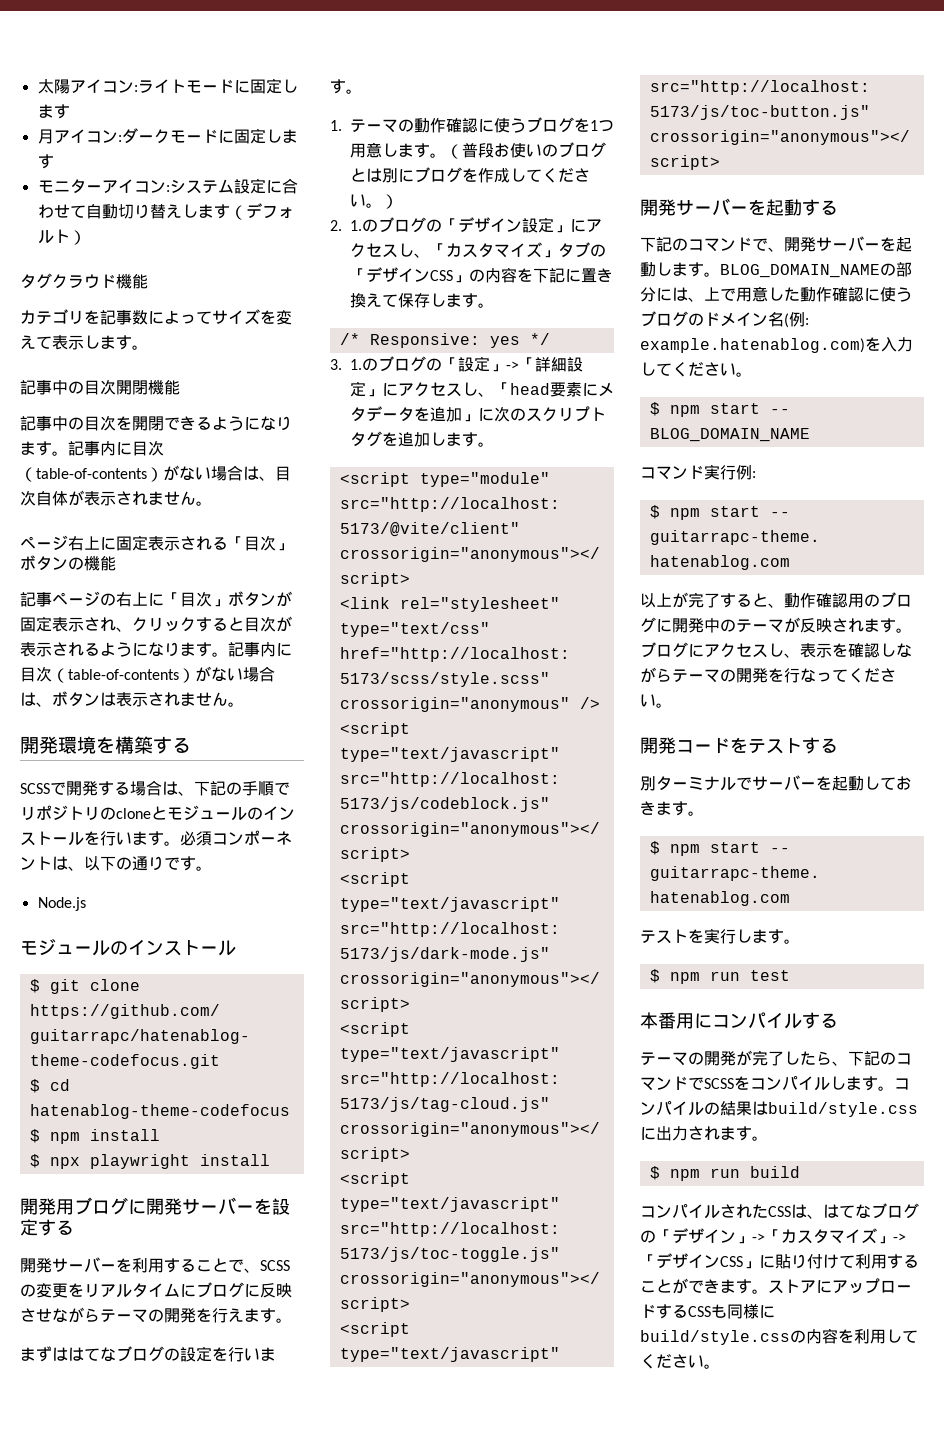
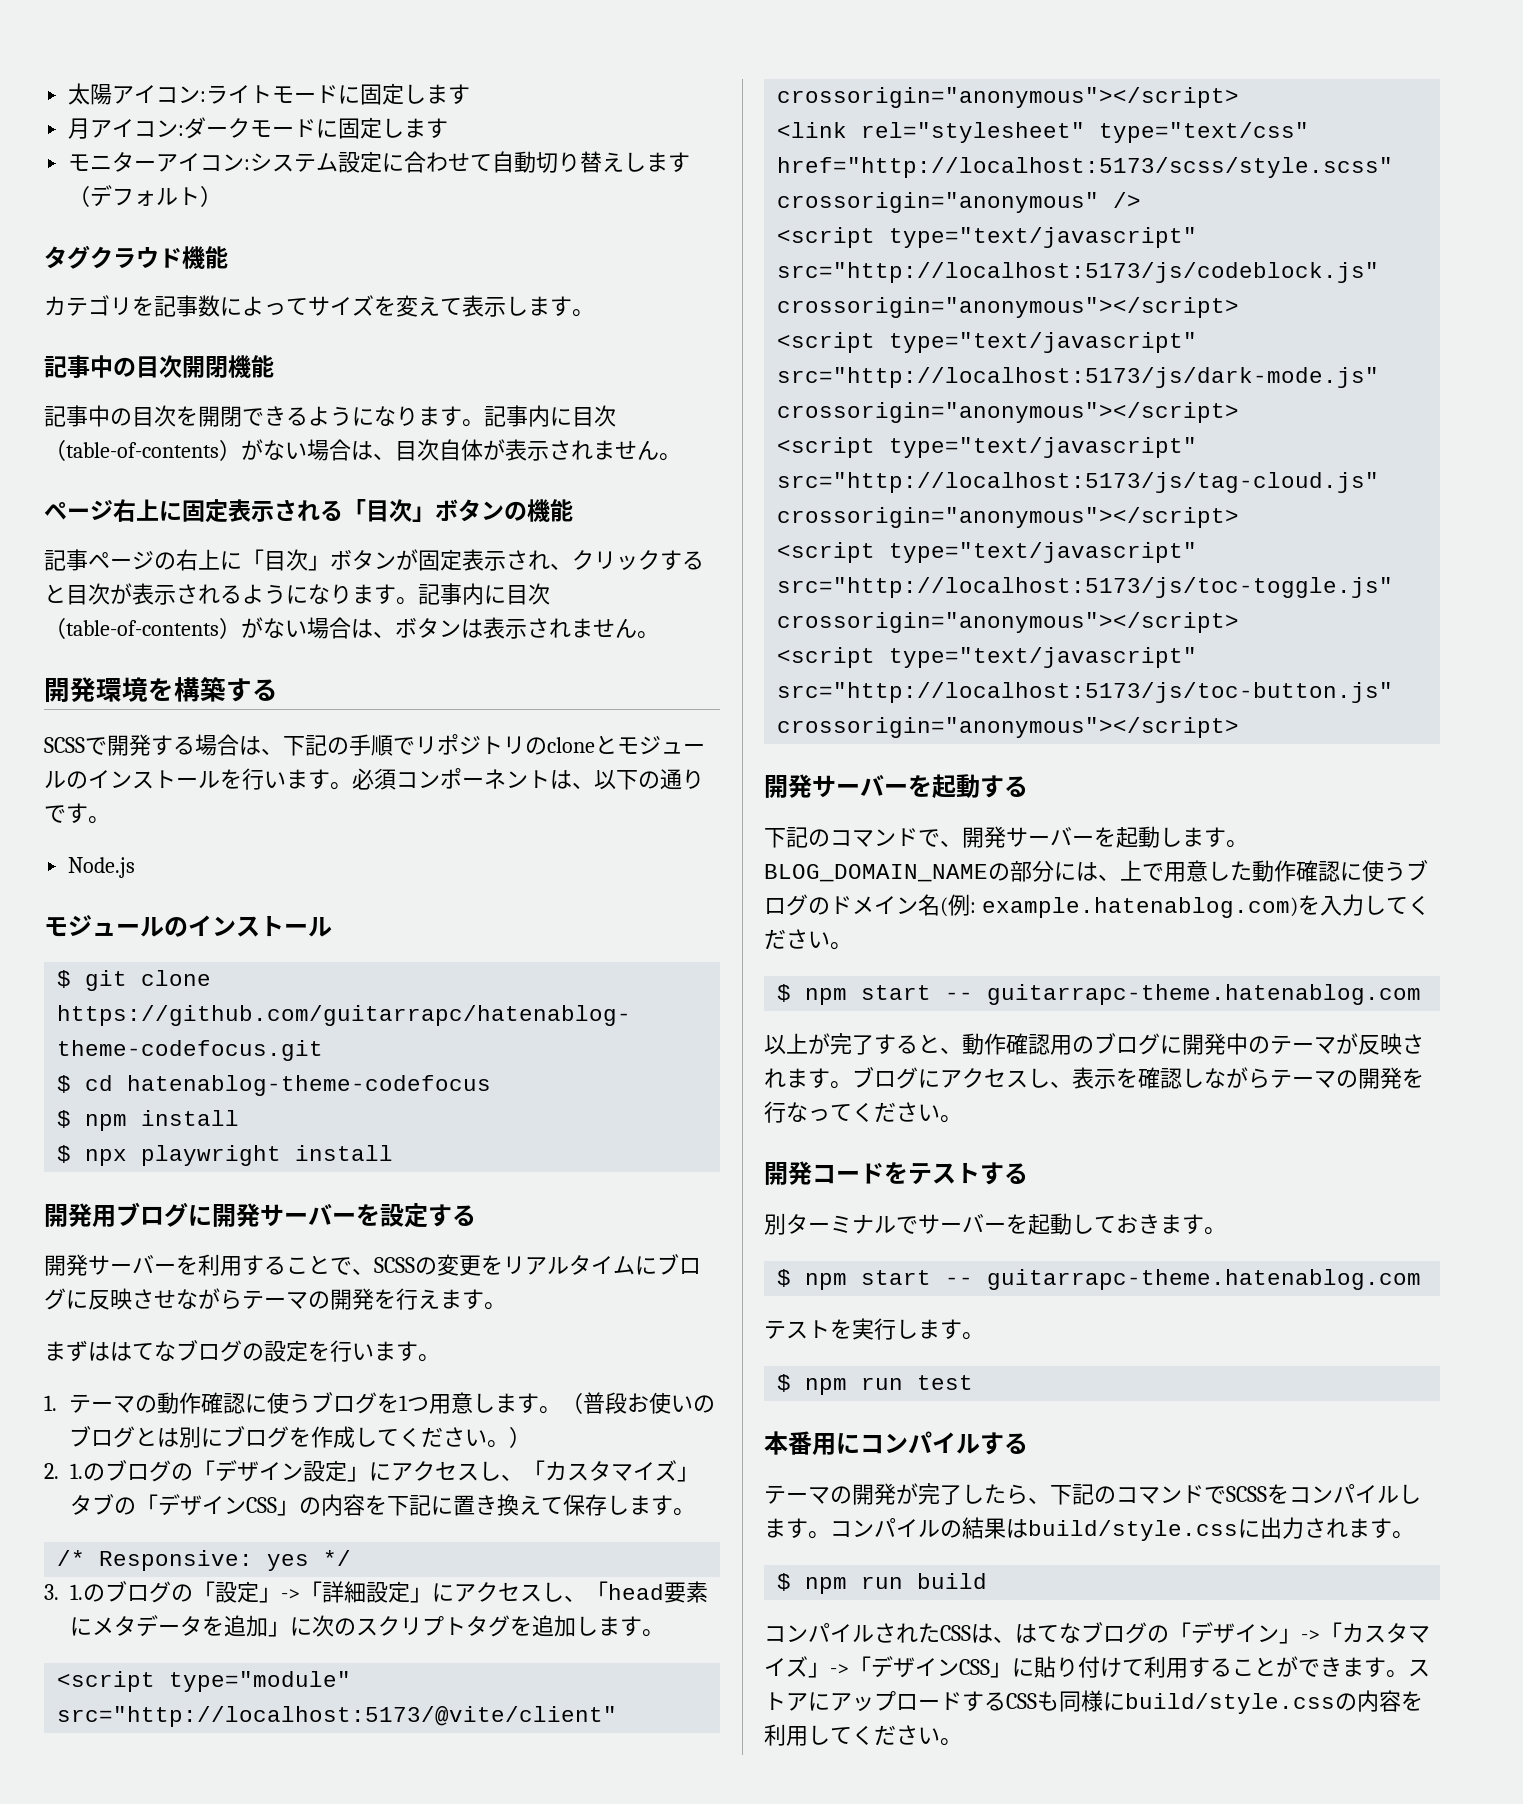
- $ npm start -- BLOG_DOMAIN_NAME
- コマンド実行例:

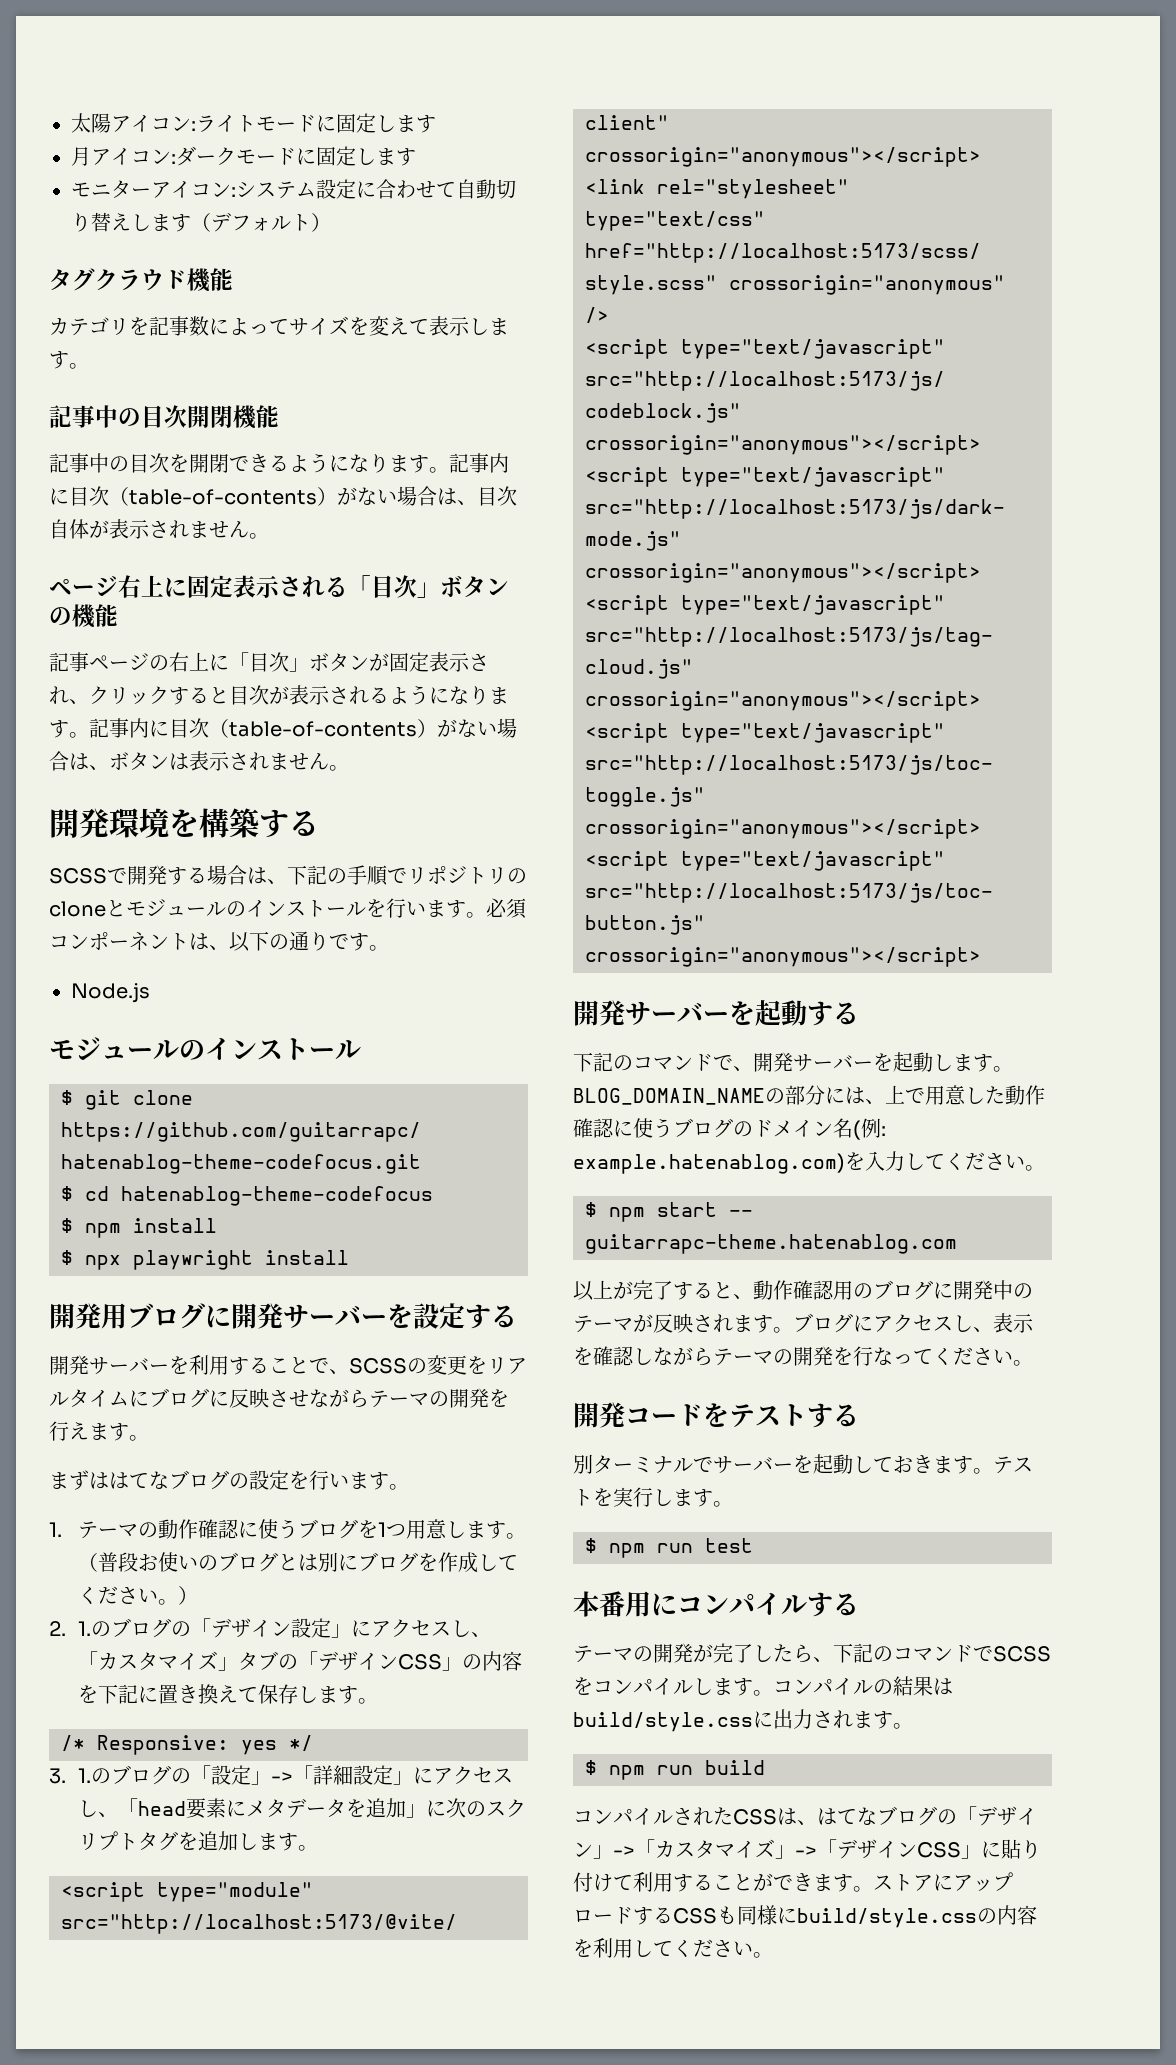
- 別ターミナルでサーバーを起動しておきます。
- $ npm start -- guitarrapc-theme.hatenablog.com
- テストを実行します。
+ 別ターミナルでサーバーを起動しておきます。テストを実行します。

